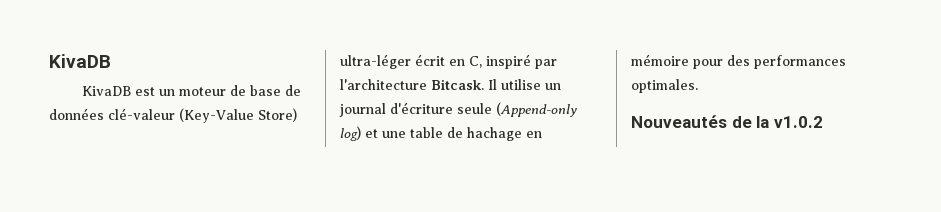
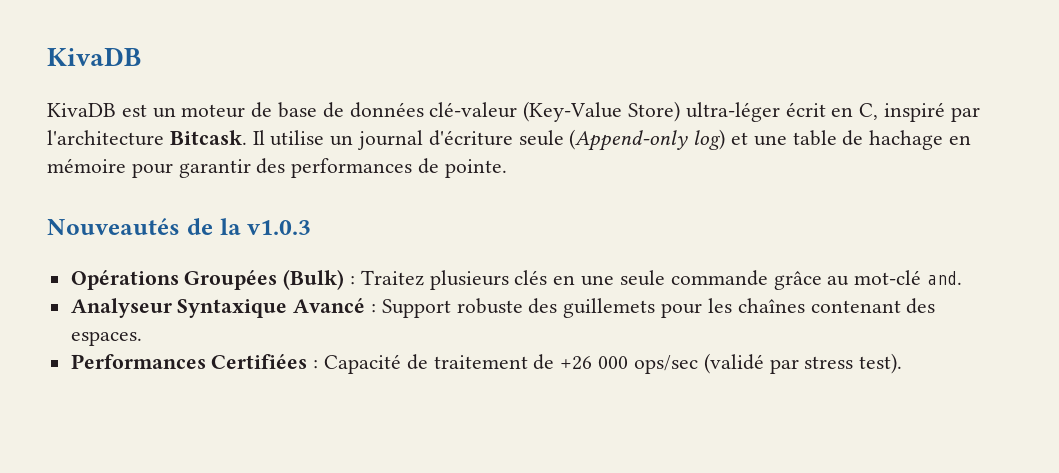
- Il utilise un journal d'écriture seule (Append-only log) et une table de hachage en mémoire pour des performances optimales.
+ Il utilise un journal d'écriture seule (Append-only log) et une table de hachage en mémoire pour garantir des performances de pointe.
- Nouveautés de la v1.0.2
+ Nouveautés de la v1.0.3
+ Opérations Groupées (Bulk) : Traitez plusieurs clés en une seule commande grâce au mot-clé and.
+ Analyseur Syntaxique Avancé : Support robuste des guillemets pour les chaînes contenant des espaces.
+ Performances Certifiées : Capacité de traitement de +26 000 ops/sec (validé par stress test).

